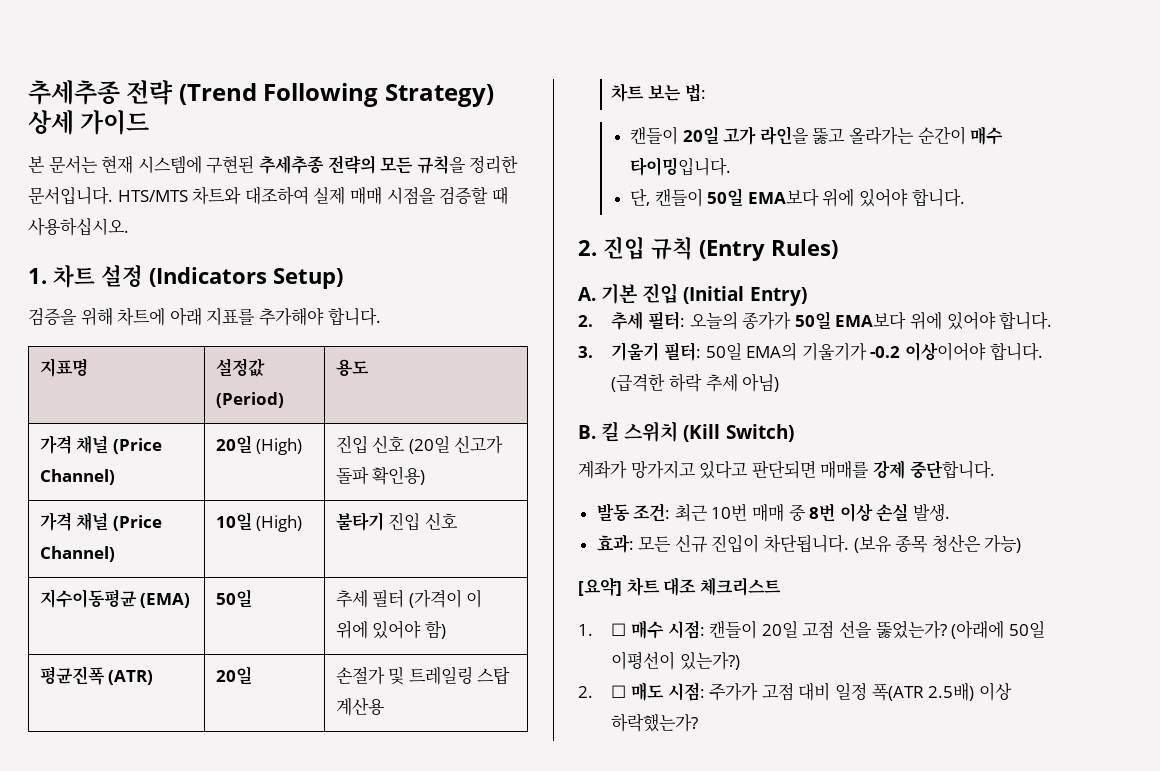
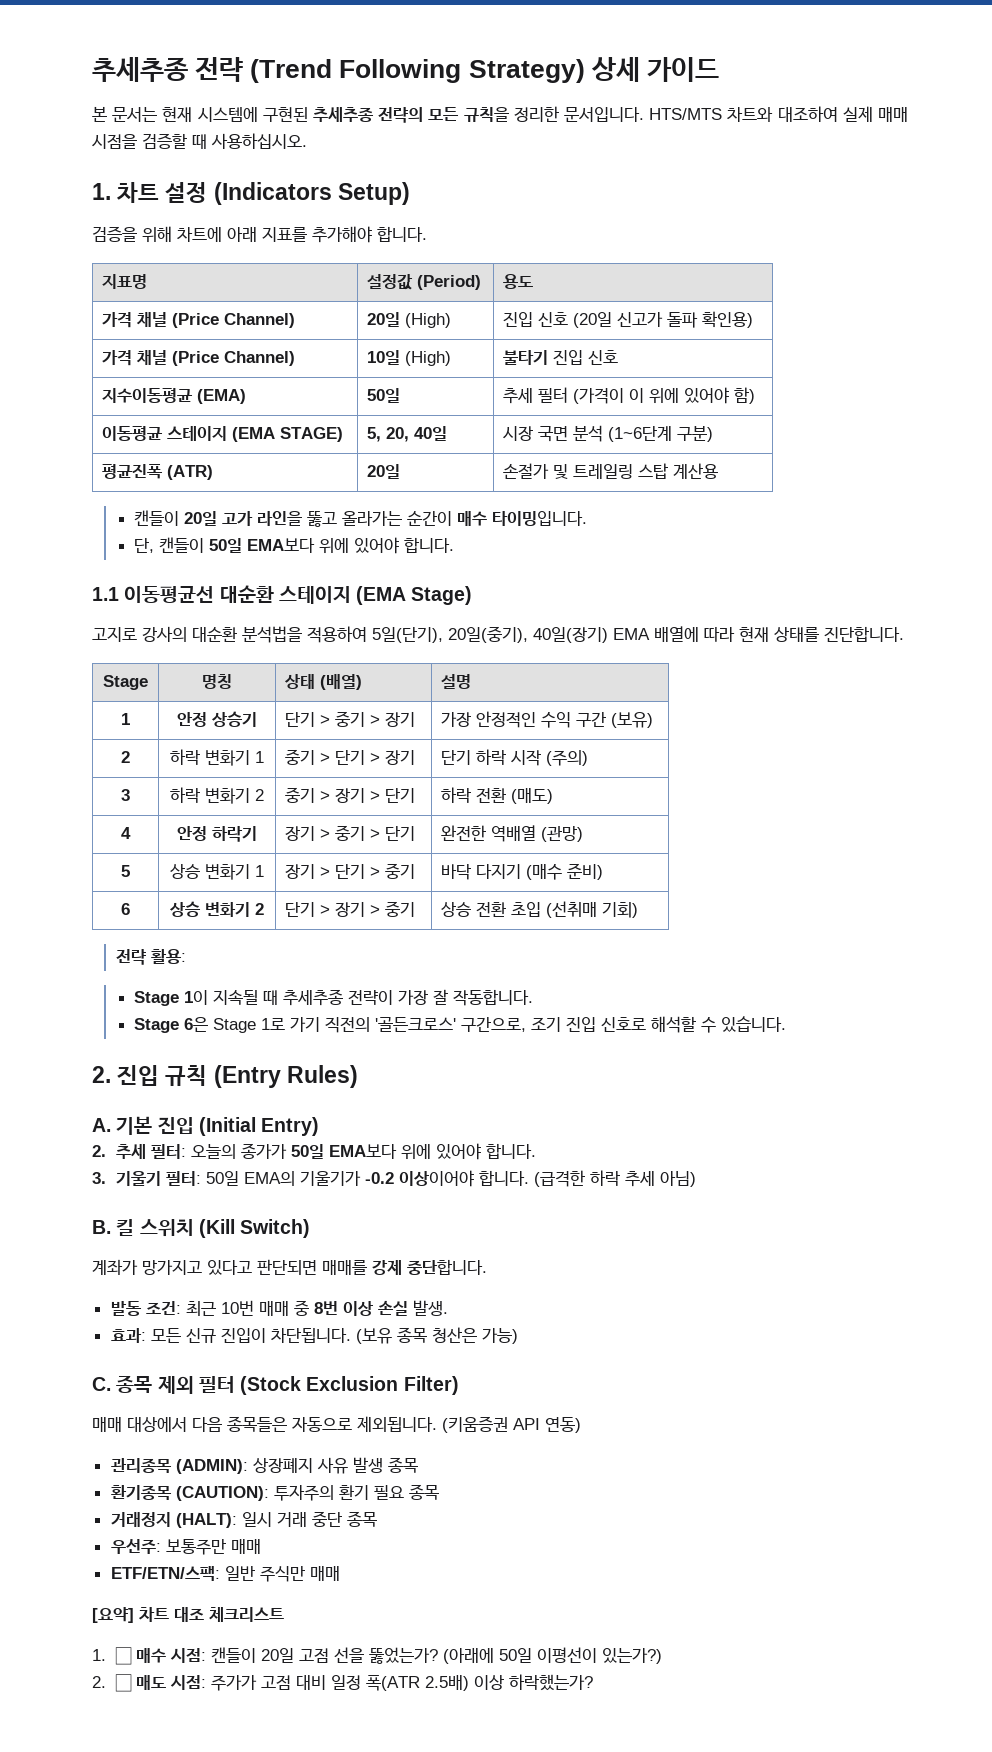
+ 이동평균 스테이지 (EMA STAGE) | 5, 20, 40일 | 시장 국면 분석 (1~6단계 구분)
- 차트 보는 법:
+ 1.1 이동평균선 대순환 스테이지 (EMA Stage)
+ 고지로 강사의 대순환 분석법을 적용하여 5일(단기), 20일(중기), 40일(장기) EMA 배열에 따라 현재 상태를 진단합니다.
+ Stage | 명칭 | 상태 (배열) | 설명
+ 1 | 안정 상승기 | 단기 > 중기 > 장기 | 가장 안정적인 수익 구간 (보유)
+ 2 | 하락 변화기 1 | 중기 > 단기 > 장기 | 단기 하락 시작 (주의)
+ 3 | 하락 변화기 2 | 중기 > 장기 > 단기 | 하락 전환 (매도)
+ 4 | 안정 하락기 | 장기 > 중기 > 단기 | 완전한 역배열 (관망)
+ 5 | 상승 변화기 1 | 장기 > 단기 > 중기 | 바닥 다지기 (매수 준비)
+ 6 | 상승 변화기 2 | 단기 > 장기 > 중기 | 상승 전환 초입 (선취매 기회)
+ 전략 활용:
+ Stage 1이 지속될 때 추세추종 전략이 가장 잘 작동합니다.
+ Stage 6은 Stage 1로 가기 직전의 '골든크로스' 구간으로, 조기 진입 신호로 해석할 수 있습니다.
+ C. 종목 제외 필터 (Stock Exclusion Filter)
+ 매매 대상에서 다음 종목들은 자동으로 제외됩니다. (키움증권 API 연동)
+ 관리종목 (ADMIN): 상장폐지 사유 발생 종목
+ 환기종목 (CAUTION): 투자주의 환기 필요 종목
+ 거래정지 (HALT): 일시 거래 중단 종목
+ 우선주: 보통주만 매매
+ ETF/ETN/스팩: 일반 주식만 매매

